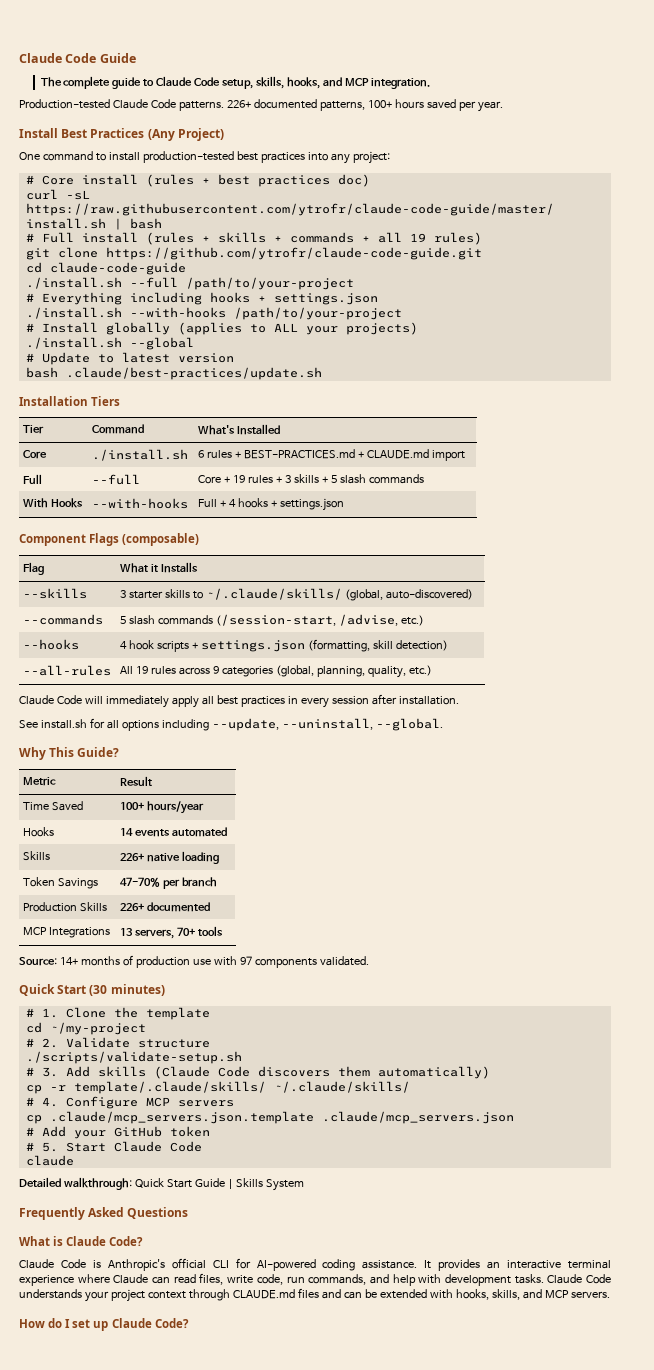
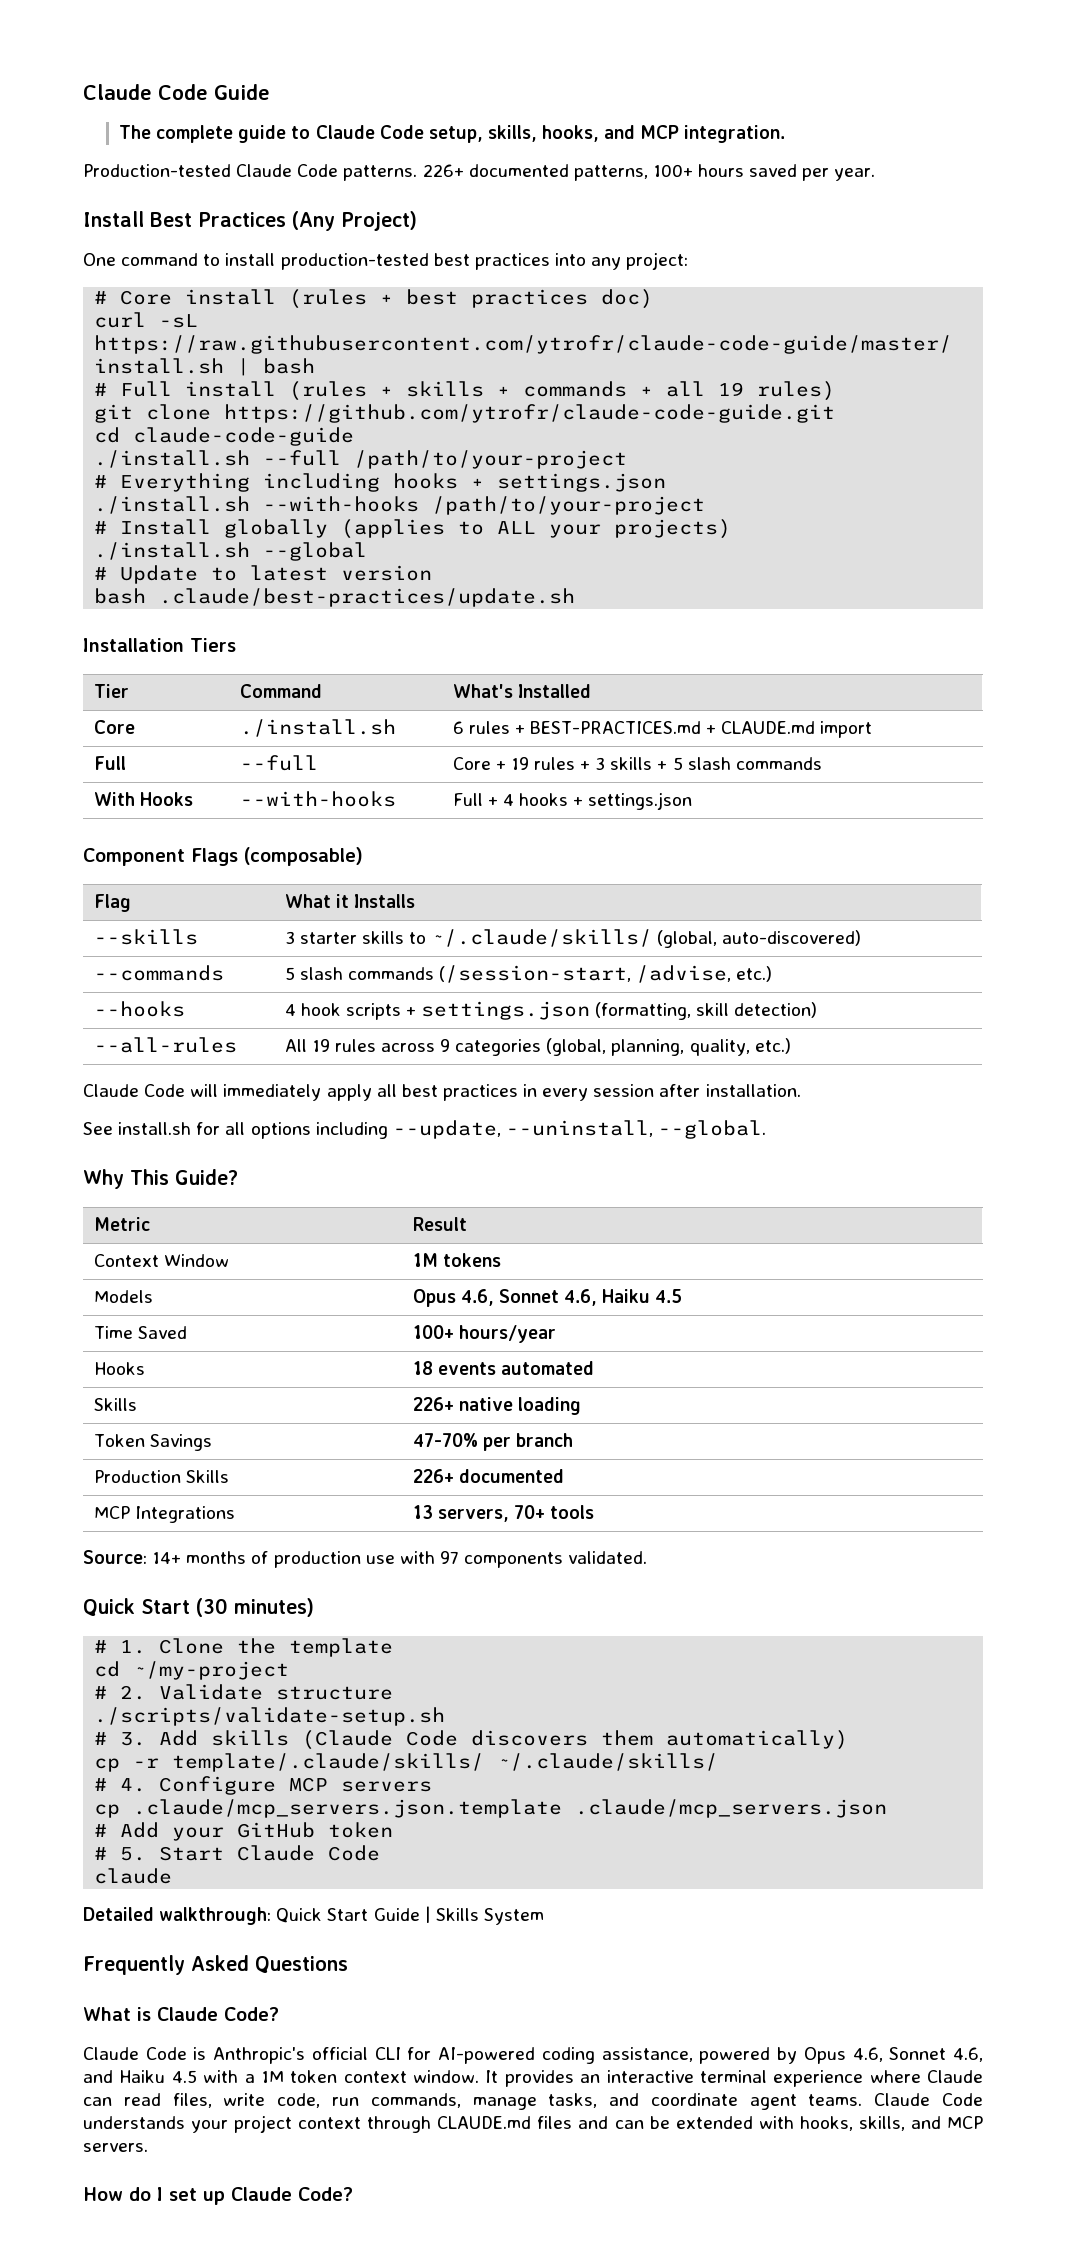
+ Context Window | 1M tokens
+ Models | Opus 4.6, Sonnet 4.6, Haiku 4.5
- Hooks | 14 events automated
+ Hooks | 18 events automated
- Claude Code is Anthropic's official CLI for AI-powered coding assistance.
+ Claude Code is Anthropic's official CLI for AI-powered coding assistance, powered by Opus 4.6, Sonnet 4.6, and Haiku 4.5 with a 1M token context window.
- It provides an interactive terminal experience where Claude can read files, write code, run commands, and help with development tasks.
+ It provides an interactive terminal experience where Claude can read files, write code, run commands, manage tasks, and coordinate agent teams.

